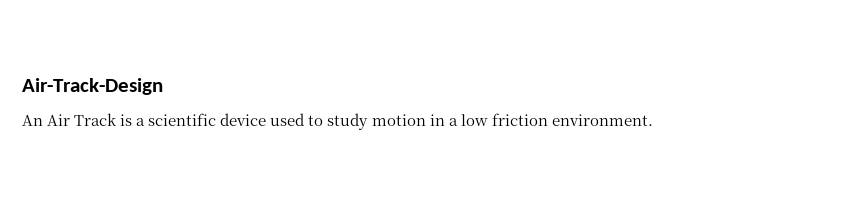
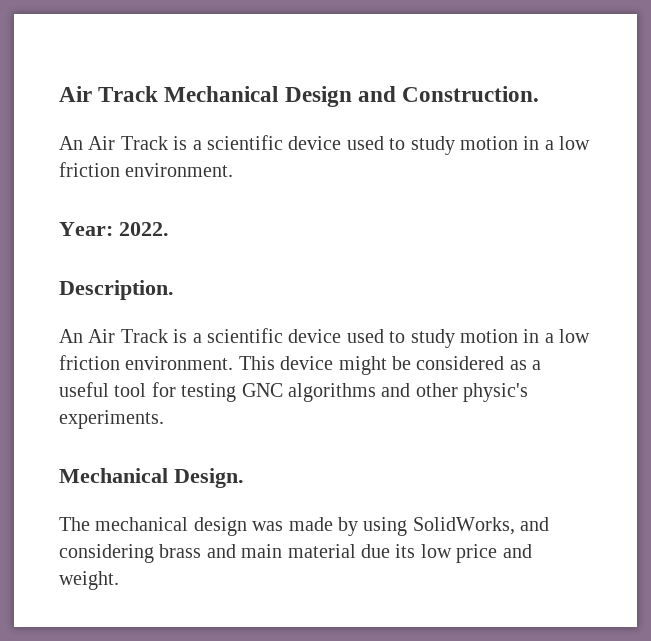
- Air-Track-Design
+ Air Track Mechanical Design and Construction.
+ Year: 2022.
+ Description.
+ An Air Track is a scientific device used to study motion in a low friction environment. This device might be considered as a useful tool for testing GNC algorithms and other physic's experiments.
+ Mechanical Design.
+ The mechanical design was made by using SolidWorks, and considering brass and main material due its low price and weight.

